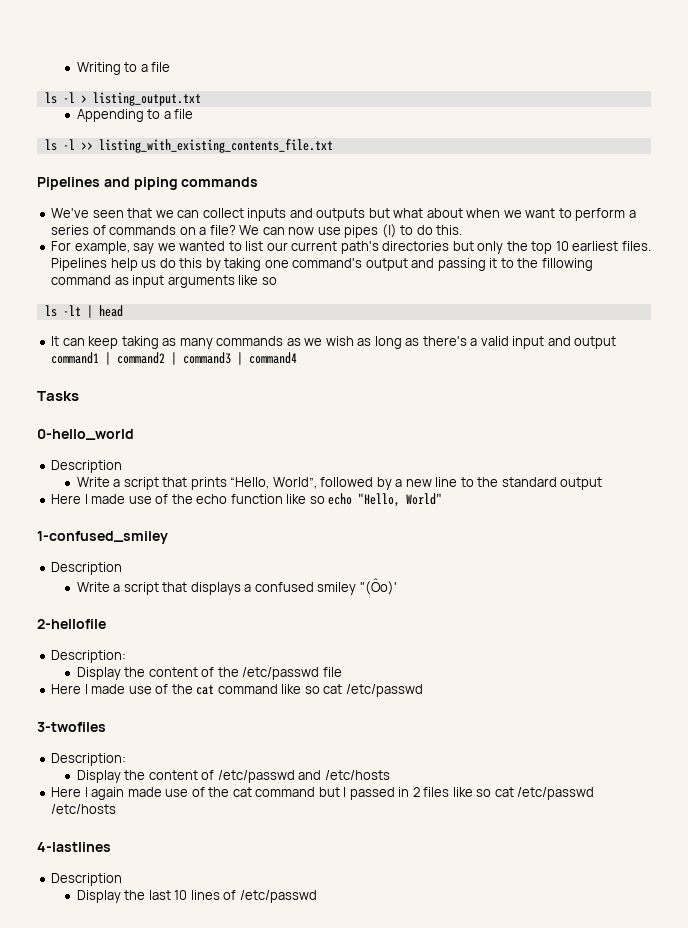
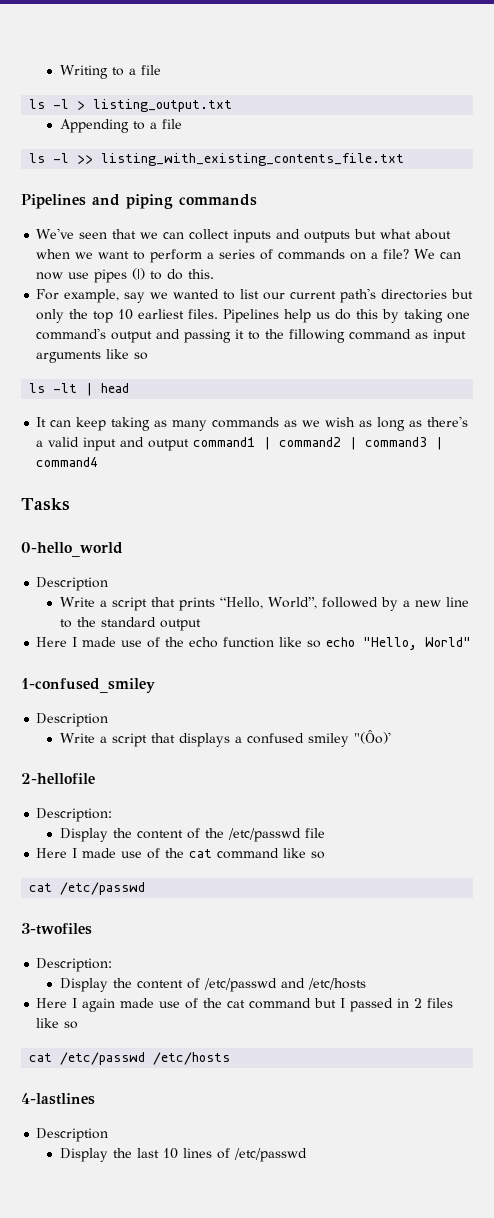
- Here I made use of the cat command like so cat /etc/passwd
+ Here I made use of the cat command like so
+ cat /etc/passwd
- Here I again made use of the cat command but I passed in 2 files like so cat /etc/passwd /etc/hosts
+ Here I again made use of the cat command but I passed in 2 files like so
+ cat /etc/passwd /etc/hosts

